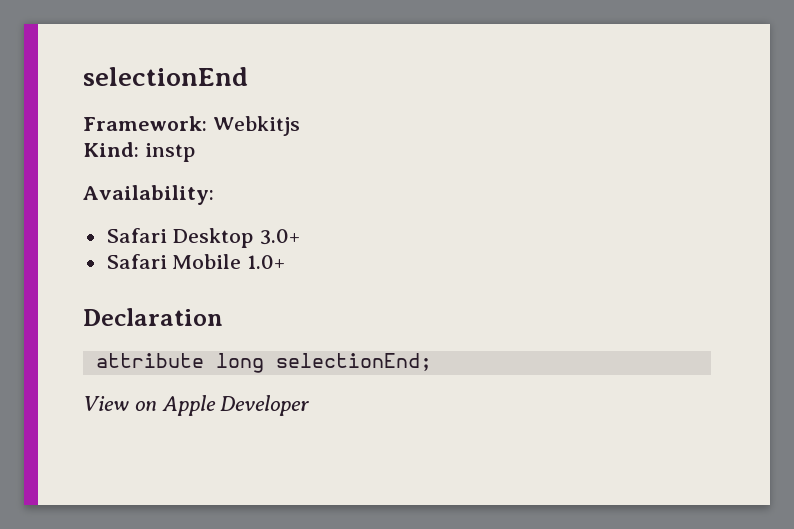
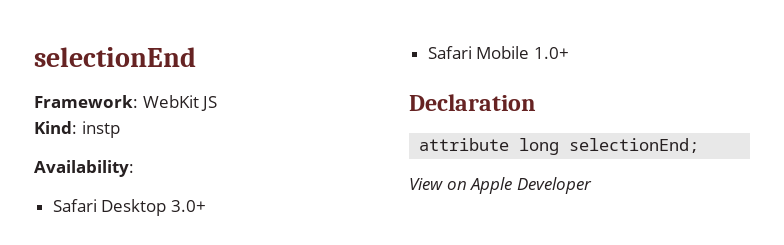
- Framework: Webkitjs
+ Framework: WebKit JS

